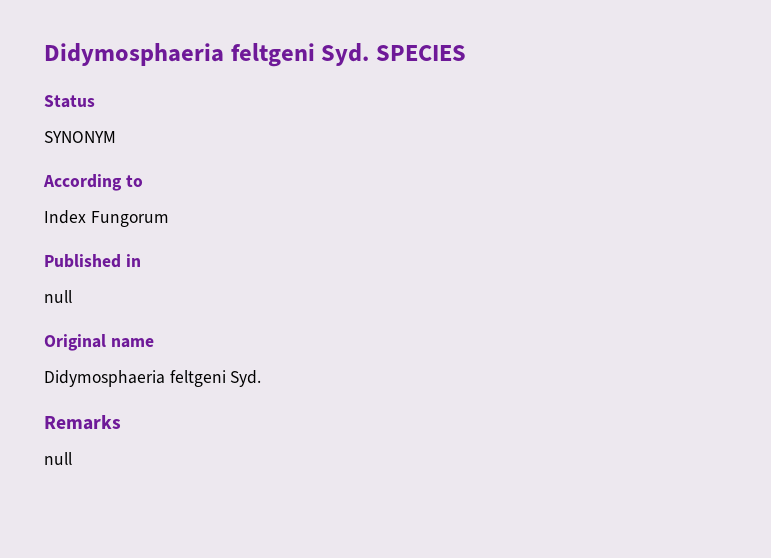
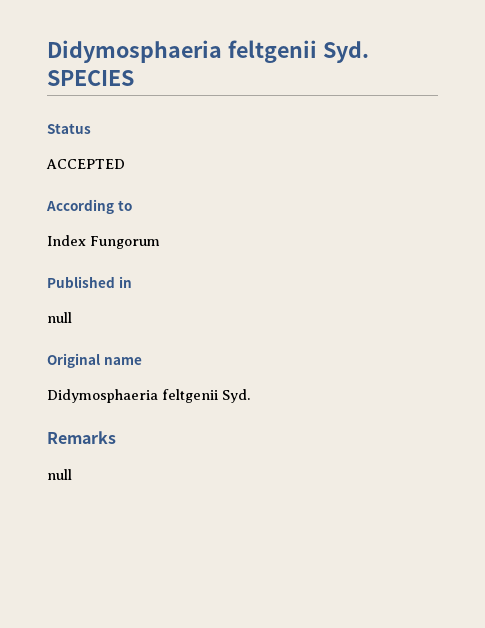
- Didymosphaeria feltgeni Syd. SPECIES
+ Didymosphaeria feltgenii Syd. SPECIES
- SYNONYM
+ ACCEPTED
  Original name
- Didymosphaeria feltgeni Syd.
+ Didymosphaeria feltgenii Syd.

